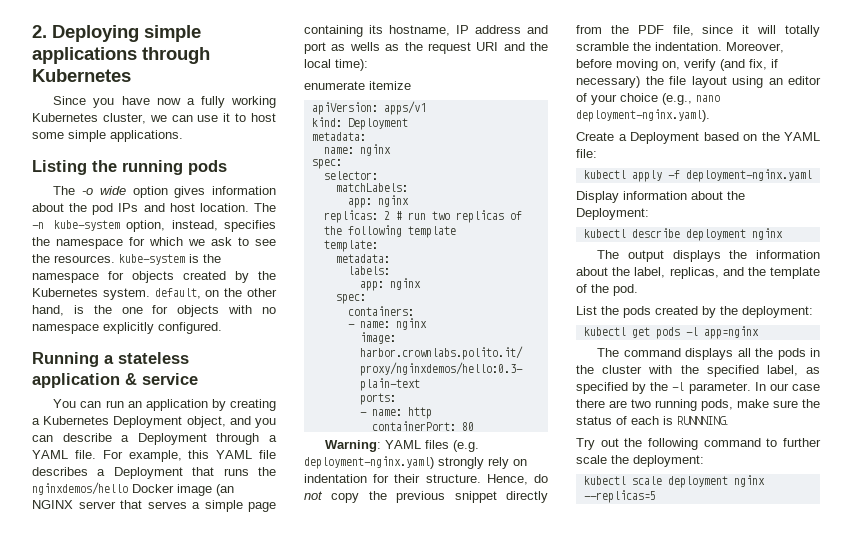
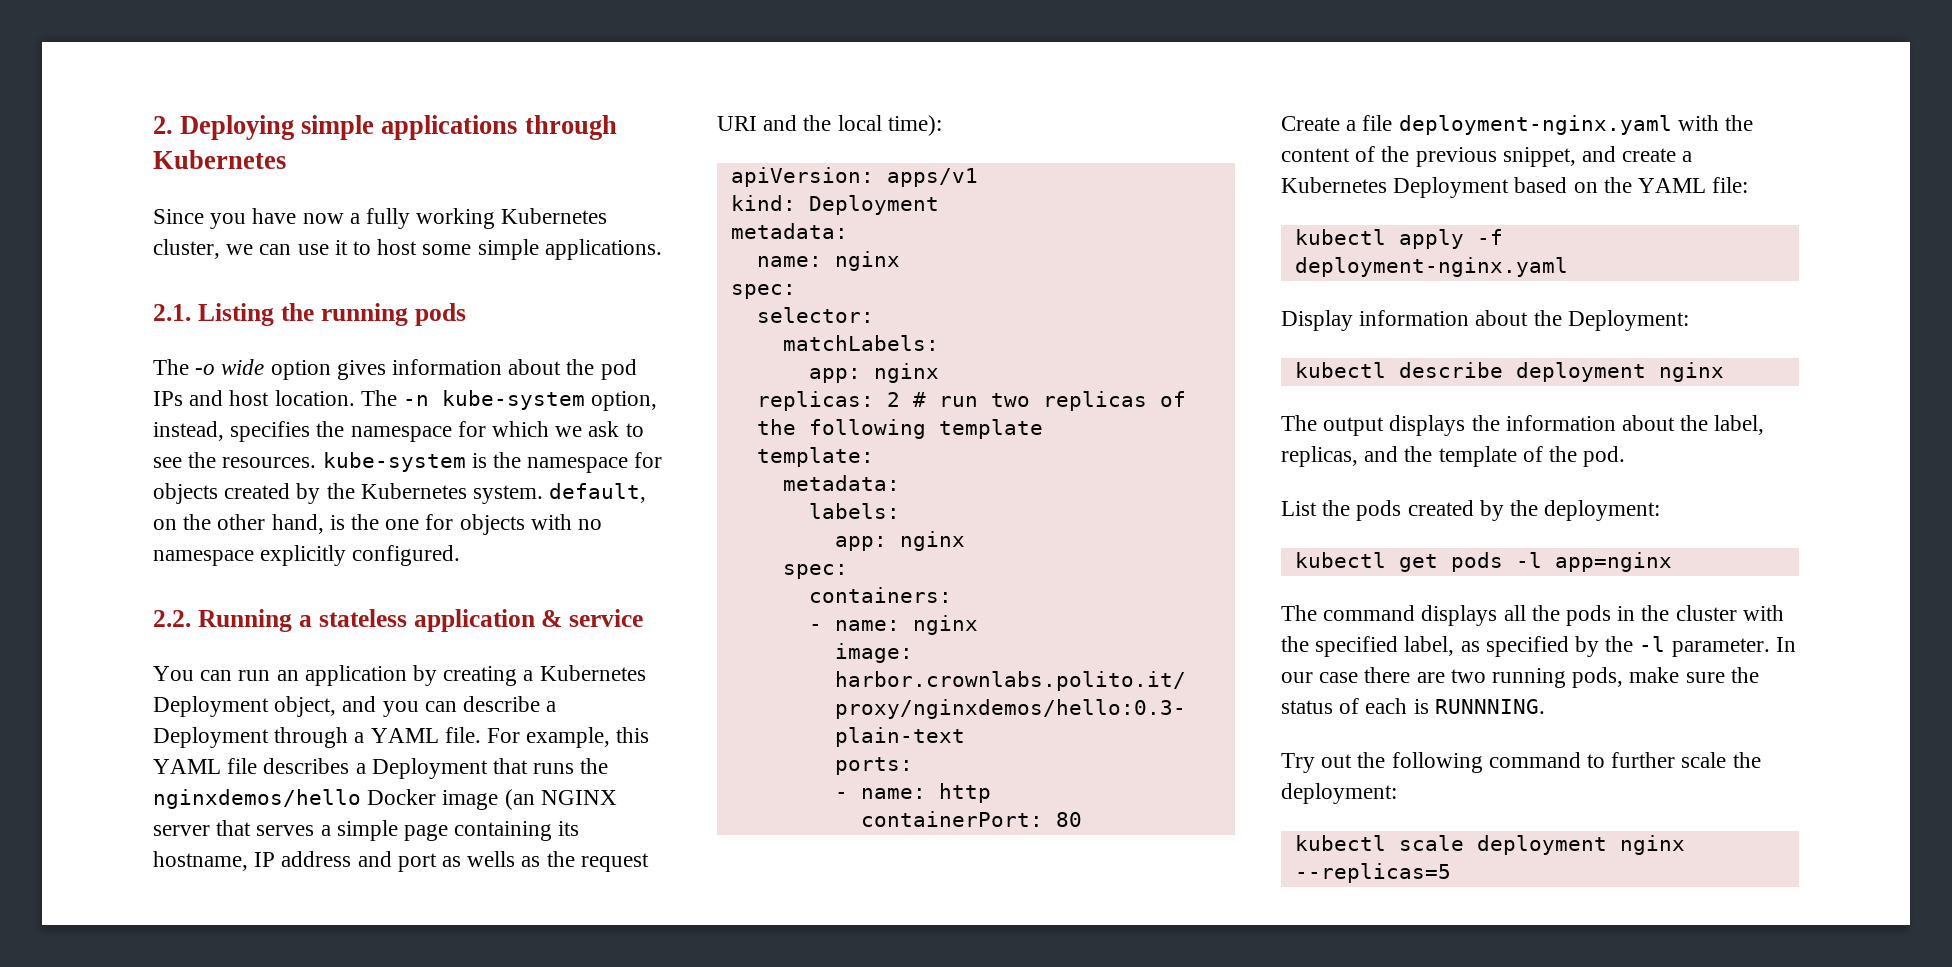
- Listing the running pods
+ 2.1. Listing the running pods
- Running a stateless application & service
+ 2.2. Running a stateless application & service
- enumerate itemize
- Warning: YAML files (e.g. deployment-nginx.yaml) strongly rely on indentation for their structure. Hence, do not copy the previous snippet directly from the PDF file, since it will totally scramble the indentation. Moreover, before moving on, verify (and fix, if necessary) the file layout using an editor of your choice (e.g., nano deployment-nginx.yaml).
- Create a Deployment based on the YAML file:
+ Create a file deployment-nginx.yaml with the content of the previous snippet, and create a Kubernetes Deployment based on the YAML file:

